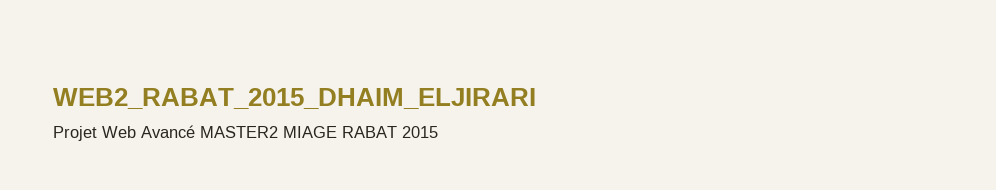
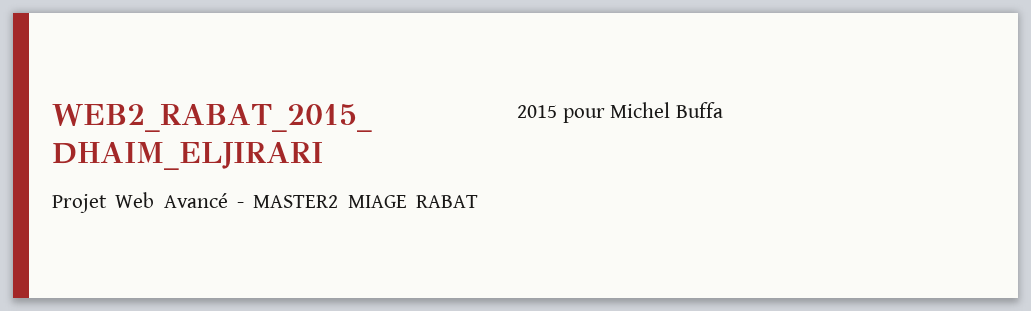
- Projet Web Avancé MASTER2 MIAGE RABAT 2015
+ Projet Web Avancé - MASTER2 MIAGE RABAT 2015 pour Michel Buffa

